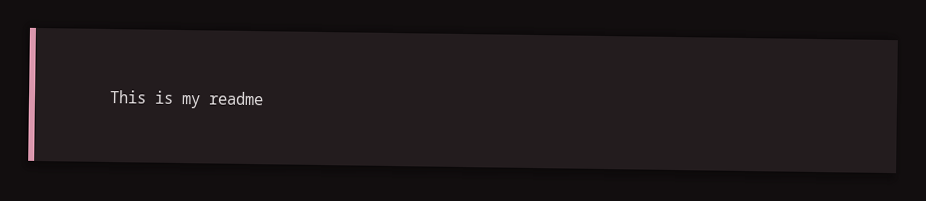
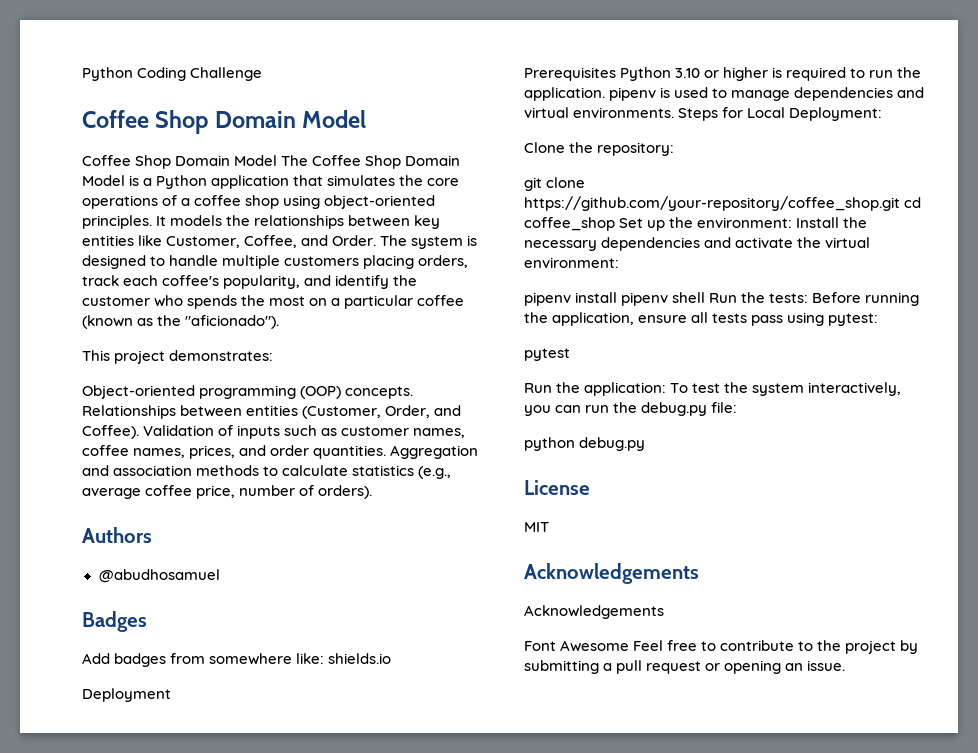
- This is my readme
+ Python Coding Challenge
+ Coffee Shop Domain Model
+ Coffee Shop Domain Model The Coffee Shop Domain Model is a Python application that simulates the core operations of a coffee shop using object-oriented principles. It models the relationships between key entities like Customer, Coffee, and Order. The system is designed to handle multiple customers placing orders, track each coffee's popularity, and identify the customer who spends the most on a particular coffee (known as the "aficionado").
+ This project demonstrates:
+ Object-oriented programming (OOP) concepts. Relationships between entities (Customer, Order, and Coffee). Validation of inputs such as customer names, coffee names, prices, and order quantities. Aggregation and association methods to calculate statistics (e.g., average coffee price, number of orders).
+ Authors
+ @abudhosamuel
+ Badges
+ Add badges from somewhere like: shields.io
+ Deployment
+ Prerequisites Python 3.10 or higher is required to run the application. pipenv is used to manage dependencies and virtual environments. Steps for Local Deployment:
+ Clone the repository:
+ git clone https://github.com/your-repository/coffee_shop.git cd coffee_shop Set up the environment: Install the necessary dependencies and activate the virtual environment:
+ pipenv install pipenv shell Run the tests: Before running the application, ensure all tests pass using pytest:
+ pytest
+ Run the application: To test the system interactively, you can run the debug.py file:
+ python debug.py
+ License
+ MIT
+ Acknowledgements
+ Acknowledgements
+ Font Awesome Feel free to contribute to the project by submitting a pull request or opening an issue.

